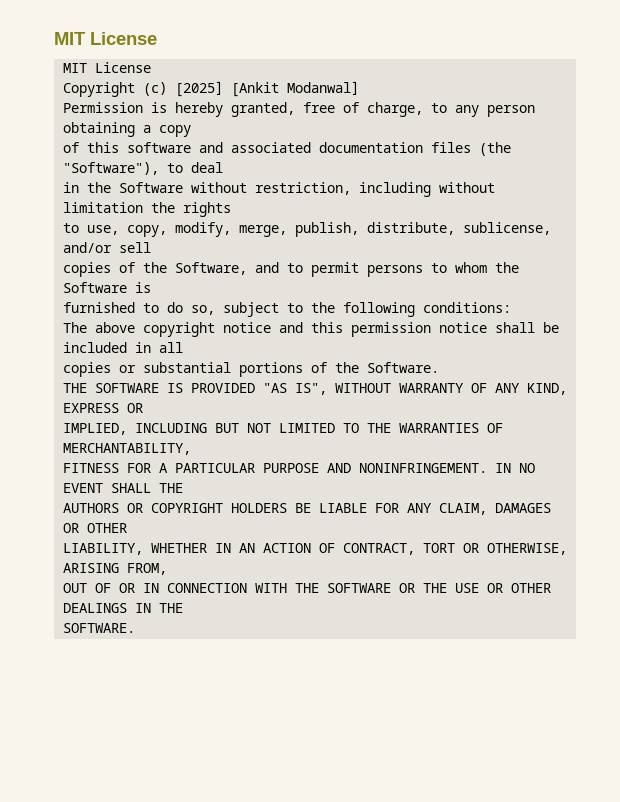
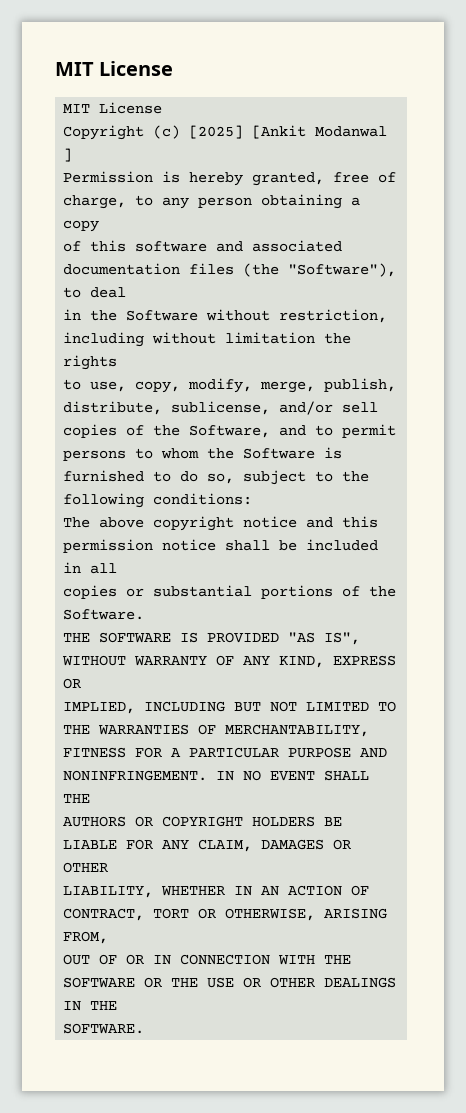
- Copyright (c) [2025] [Ankit Modanwal]
+ Copyright (c) [2025] [Ankit Modanwal ]

